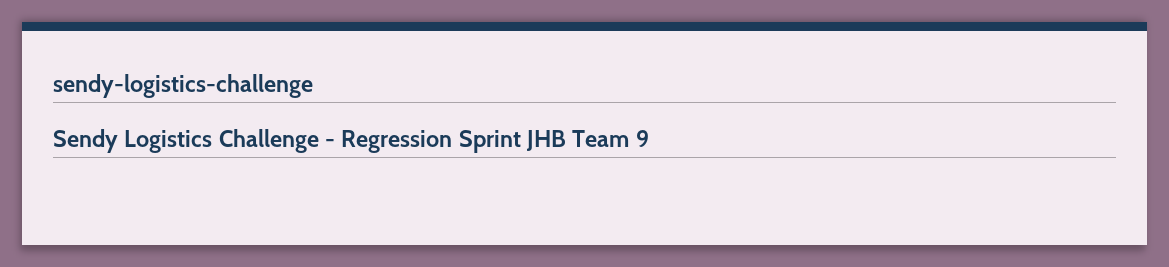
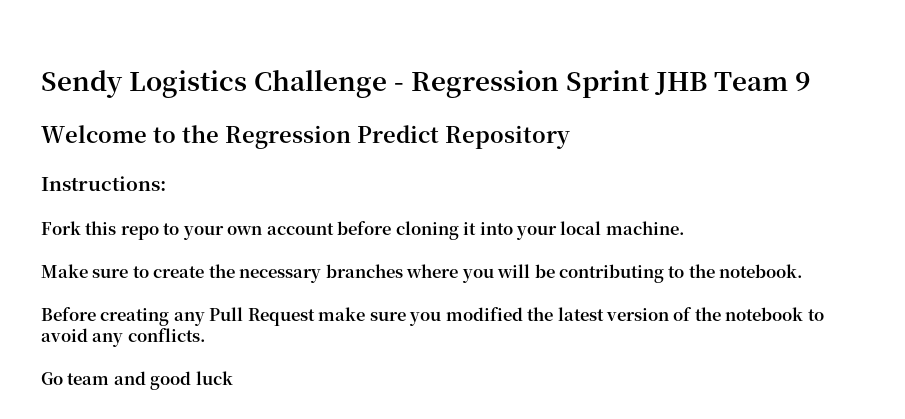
- sendy-logistics-challenge
+ Welcome to the Regression Predict Repository
+ Instructions:
+ Fork this repo to your own account before cloning it into your local machine.
+ Make sure to create the necessary branches where you will be contributing to the notebook.
+ Before creating any Pull Request make sure you modified the latest version of the notebook to avoid any conflicts.
+ Go team and good luck

